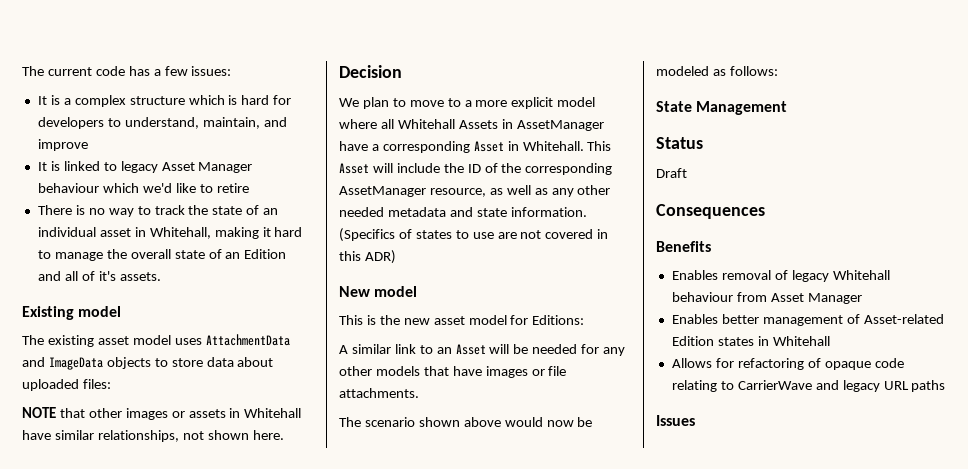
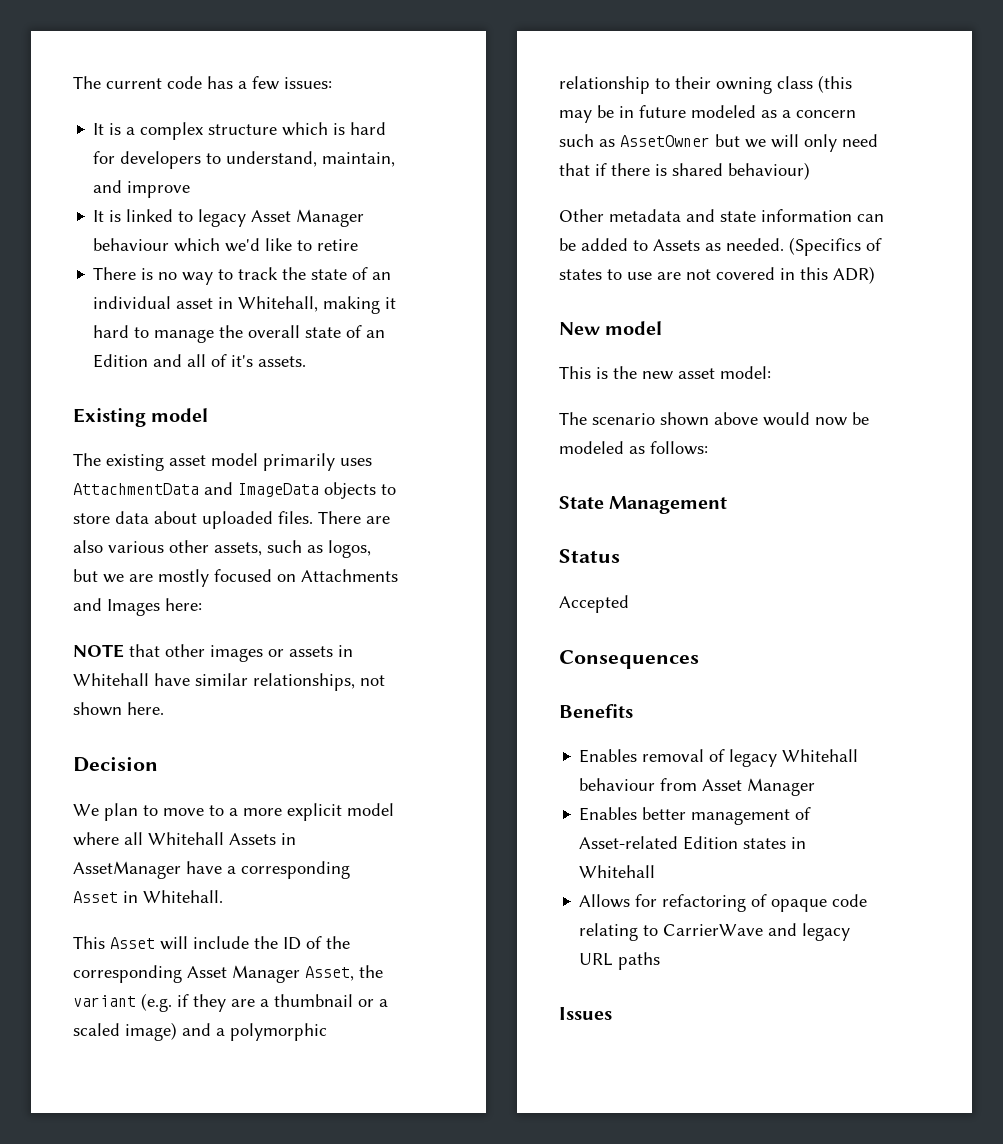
- The existing asset model uses AttachmentData and ImageData objects to store data about uploaded files:
+ The existing asset model primarily uses AttachmentData and ImageData objects to store data about uploaded files. There are also various other assets, such as logos, but we are mostly focused on Attachments and Images here:
- We plan to move to a more explicit model where all Whitehall Assets in AssetManager have a corresponding Asset in Whitehall. This Asset will include the ID of the corresponding AssetManager resource, as well as any other needed metadata and state information.
+ We plan to move to a more explicit model where all Whitehall Assets in AssetManager have a corresponding Asset in Whitehall.
+ This Asset will include the ID of the corresponding Asset Manager Asset, the variant (e.g. if they are a thumbnail or a scaled image) and a polymorphic relationship to their owning class (this may be in future modeled as a concern such as AssetOwner but we will only need that if there is shared behaviour)
+ Other metadata and state information can be added to Assets as needed.
- This is the new asset model for Editions:
- A similar link to an Asset will be needed for any other models that have images or file attachments.
+ This is the new asset model:
- Draft
+ Accepted

